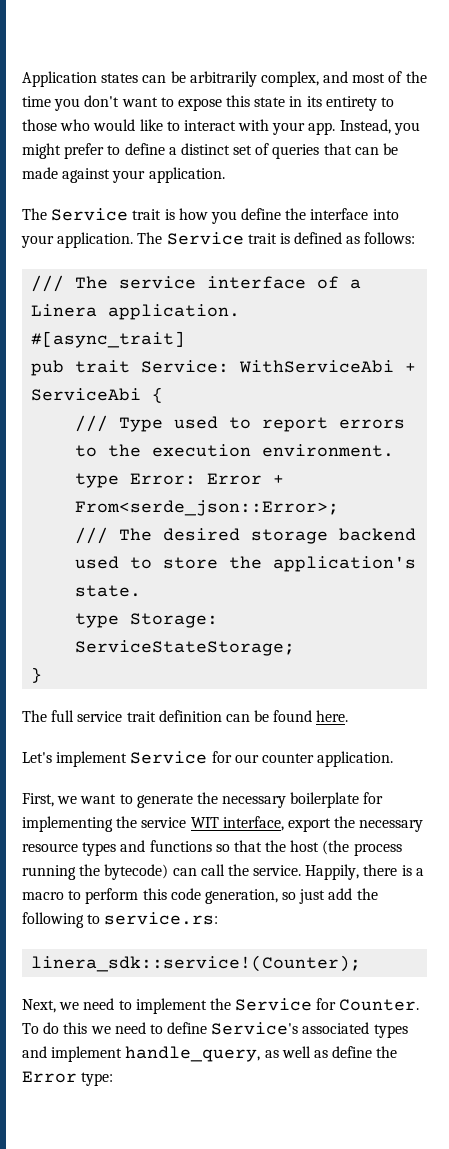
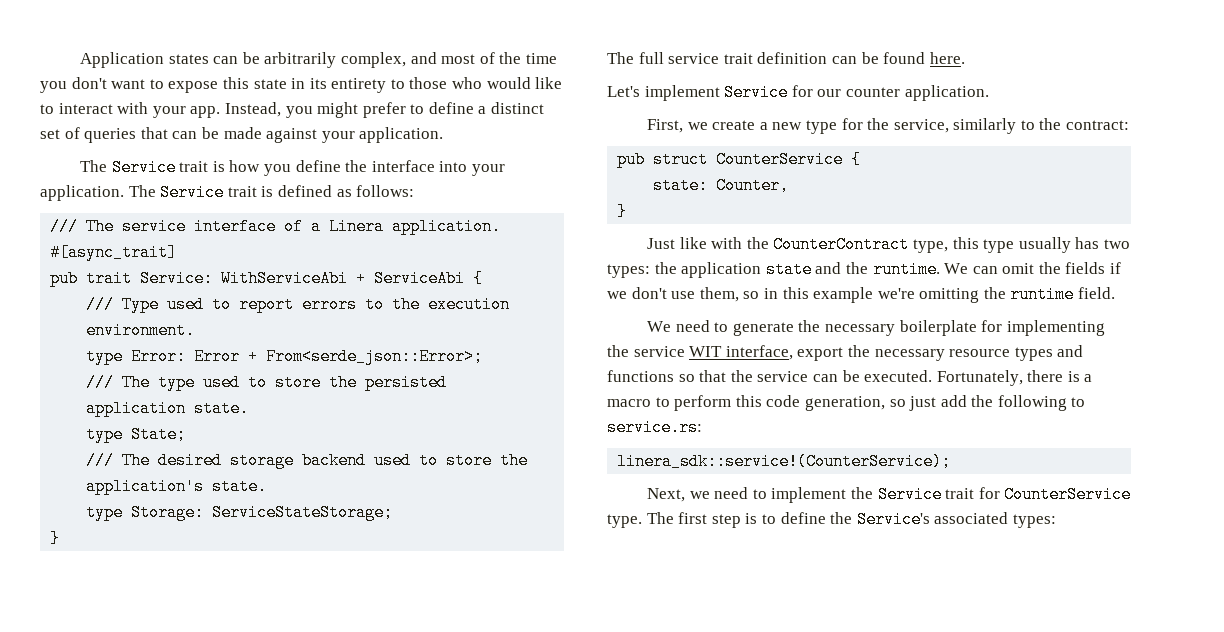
+ /// The type used to store the persisted application state.
+ type State;
- First, we want to generate the necessary boilerplate for implementing the service WIT interface, export the necessary resource types and functions so that the host (the process running the bytecode) can call the service. Happily, there is a macro to perform this code generation, so just add the following to service.rs:
+ First, we create a new type for the service, similarly to the contract:
+ pub struct CounterService {
+ state: Counter,
+ }
+ Just like with the CounterContract type, this type usually has two types: the application state and the runtime. We can omit the fields if we don't use them, so in this example we're omitting the runtime field.
+ We need to generate the necessary boilerplate for implementing the service WIT interface, export the necessary resource types and functions so that the service can be executed. Fortunately, there is a macro to perform this code generation, so just add the following to service.rs:
- linera_sdk::service!(Counter);
+ linera_sdk::service!(CounterService);
- Next, we need to implement the Service for Counter. To do this we need to define Service's associated types and implement handle_query, as well as define the Error type:
+ Next, we need to implement the Service trait for CounterService type. The first step is to define the Service's associated types:

